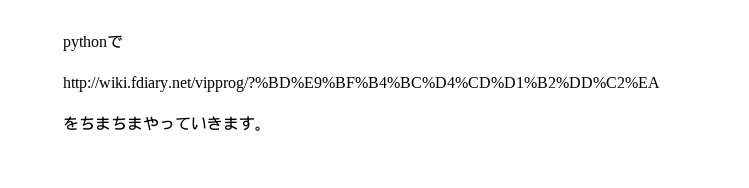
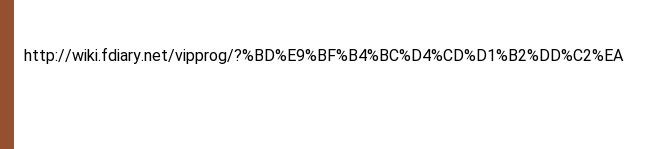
- pythonで
- をちまちまやっていきます。

